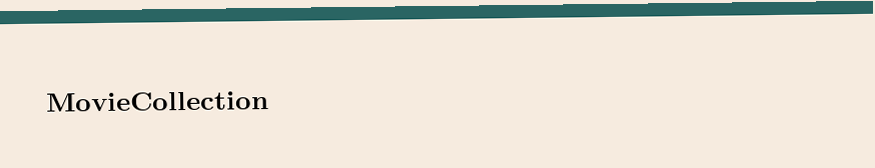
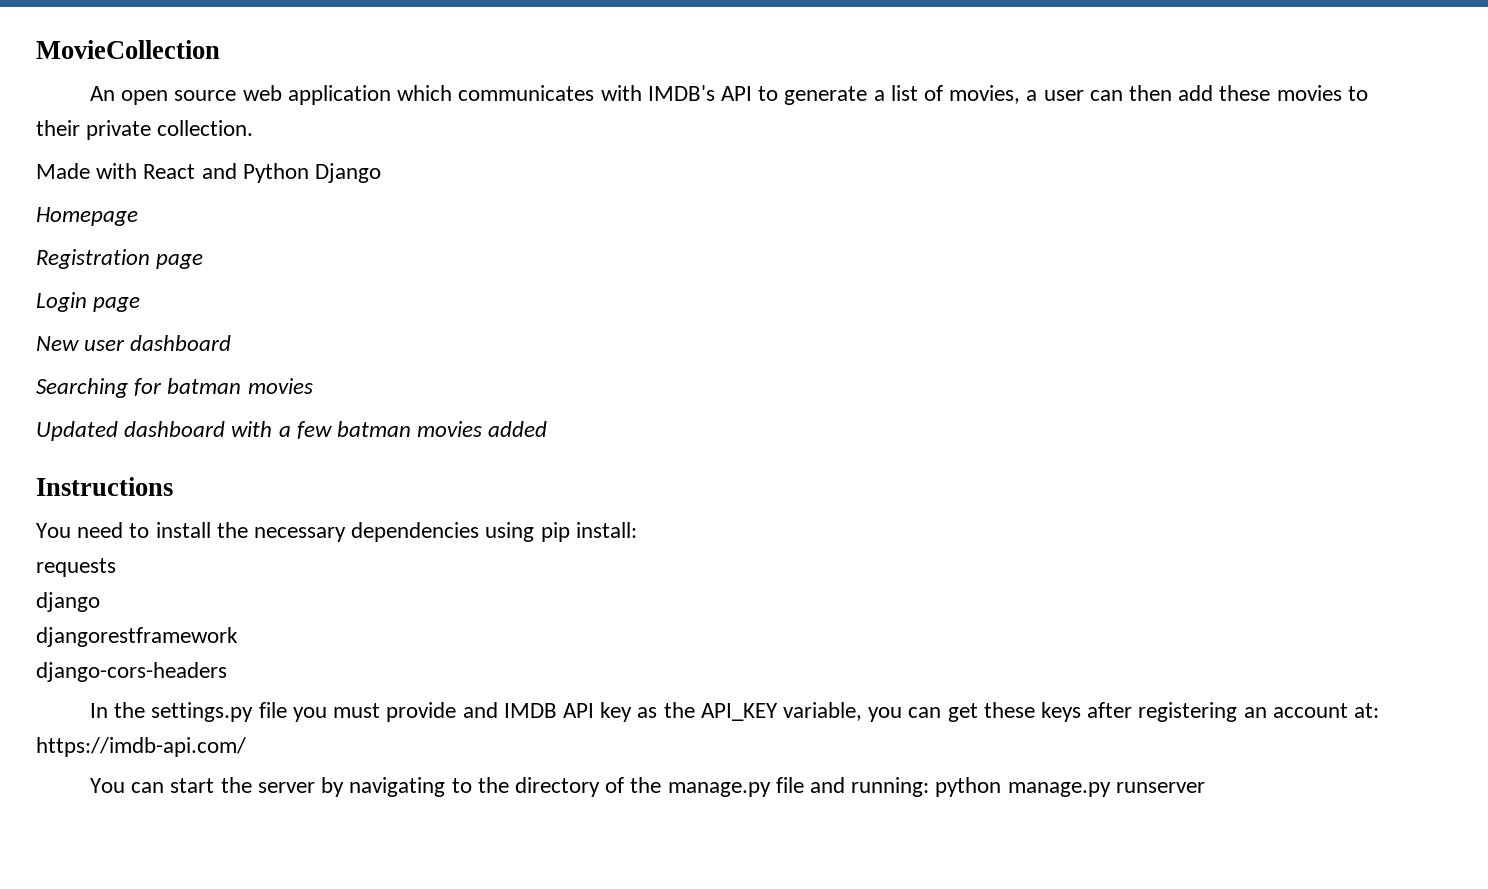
+ An open source web application which communicates with IMDB's API to generate a list of movies, a user can then add these movies to their private collection.
+ Made with React and Python Django
+ Homepage
+ Registration page
+ Login page
+ New user dashboard
+ Searching for batman movies
+ Updated dashboard with a few batman movies added
+ Instructions
+ You need to install the necessary dependencies using pip install:
+ requests
+ django
+ djangorestframework
+ django-cors-headers
+ In the settings.py file you must provide and IMDB API key as the API_KEY variable, you can get these keys after registering an account at: https://imdb-api.com/
+ You can start the server by navigating to the directory of the manage.py file and running: python manage.py runserver

